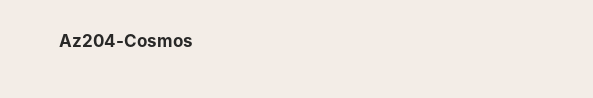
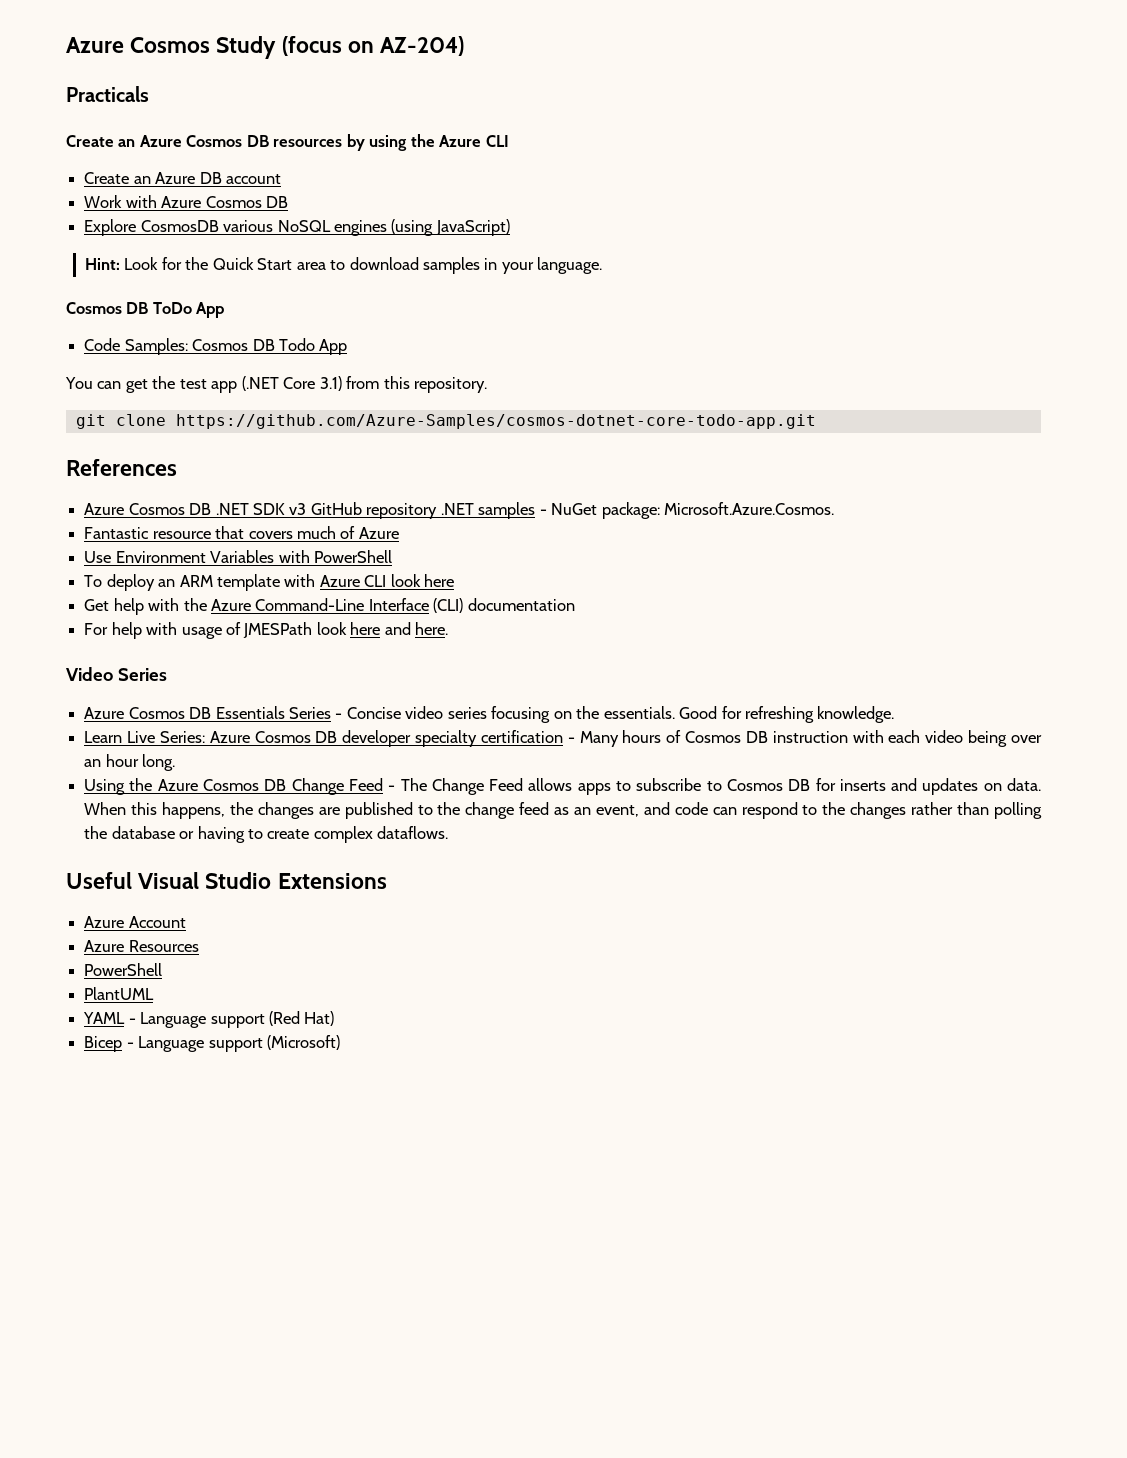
- Az204-Cosmos
+ Azure Cosmos Study (focus on AZ-204)
+ Practicals
+ Create an Azure Cosmos DB resources by using the Azure CLI
+ Create an Azure DB account
+ Work with Azure Cosmos DB
+ Explore CosmosDB various NoSQL engines (using JavaScript)
+ Hint: Look for the Quick Start area to download samples in your language.
+ Cosmos DB ToDo App
+ Code Samples: Cosmos DB Todo App
+ You can get the test app (.NET Core 3.1) from this repository.
+ git clone https://github.com/Azure-Samples/cosmos-dotnet-core-todo-app.git
+ References
+ Azure Cosmos DB .NET SDK v3 GitHub repository .NET samples - NuGet package: Microsoft.Azure.Cosmos.
+ Fantastic resource that covers much of Azure
+ Use Environment Variables with PowerShell
+ To deploy an ARM template with Azure CLI look here
+ Get help with the Azure Command-Line Interface (CLI) documentation
+ For help with usage of JMESPath look here and here.
+ Video Series
+ Azure Cosmos DB Essentials Series - Concise video series focusing on the essentials. Good for refreshing knowledge.
+ Learn Live Series: Azure Cosmos DB developer specialty certification - Many hours of Cosmos DB instruction with each video being over an hour long.
+ Using the Azure Cosmos DB Change Feed - The Change Feed allows apps to subscribe to Cosmos DB for inserts and updates on data. When this happens, the changes are published to the change feed as an event, and code can respond to the changes rather than polling the database or having to create complex dataflows.
+ Useful Visual Studio Extensions
+ Azure Account
+ Azure Resources
+ PowerShell
+ PlantUML
+ YAML - Language support (Red Hat)
+ Bicep - Language support (Microsoft)

